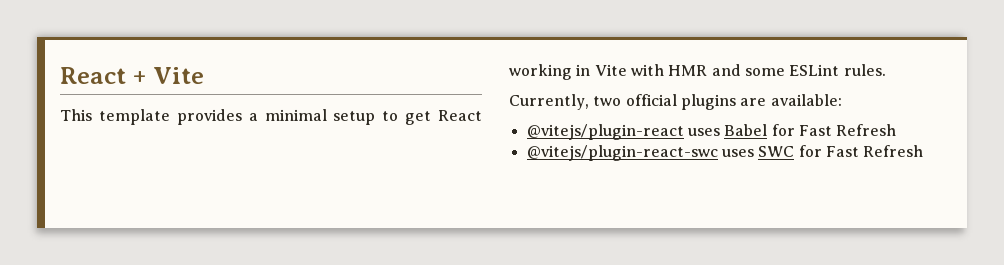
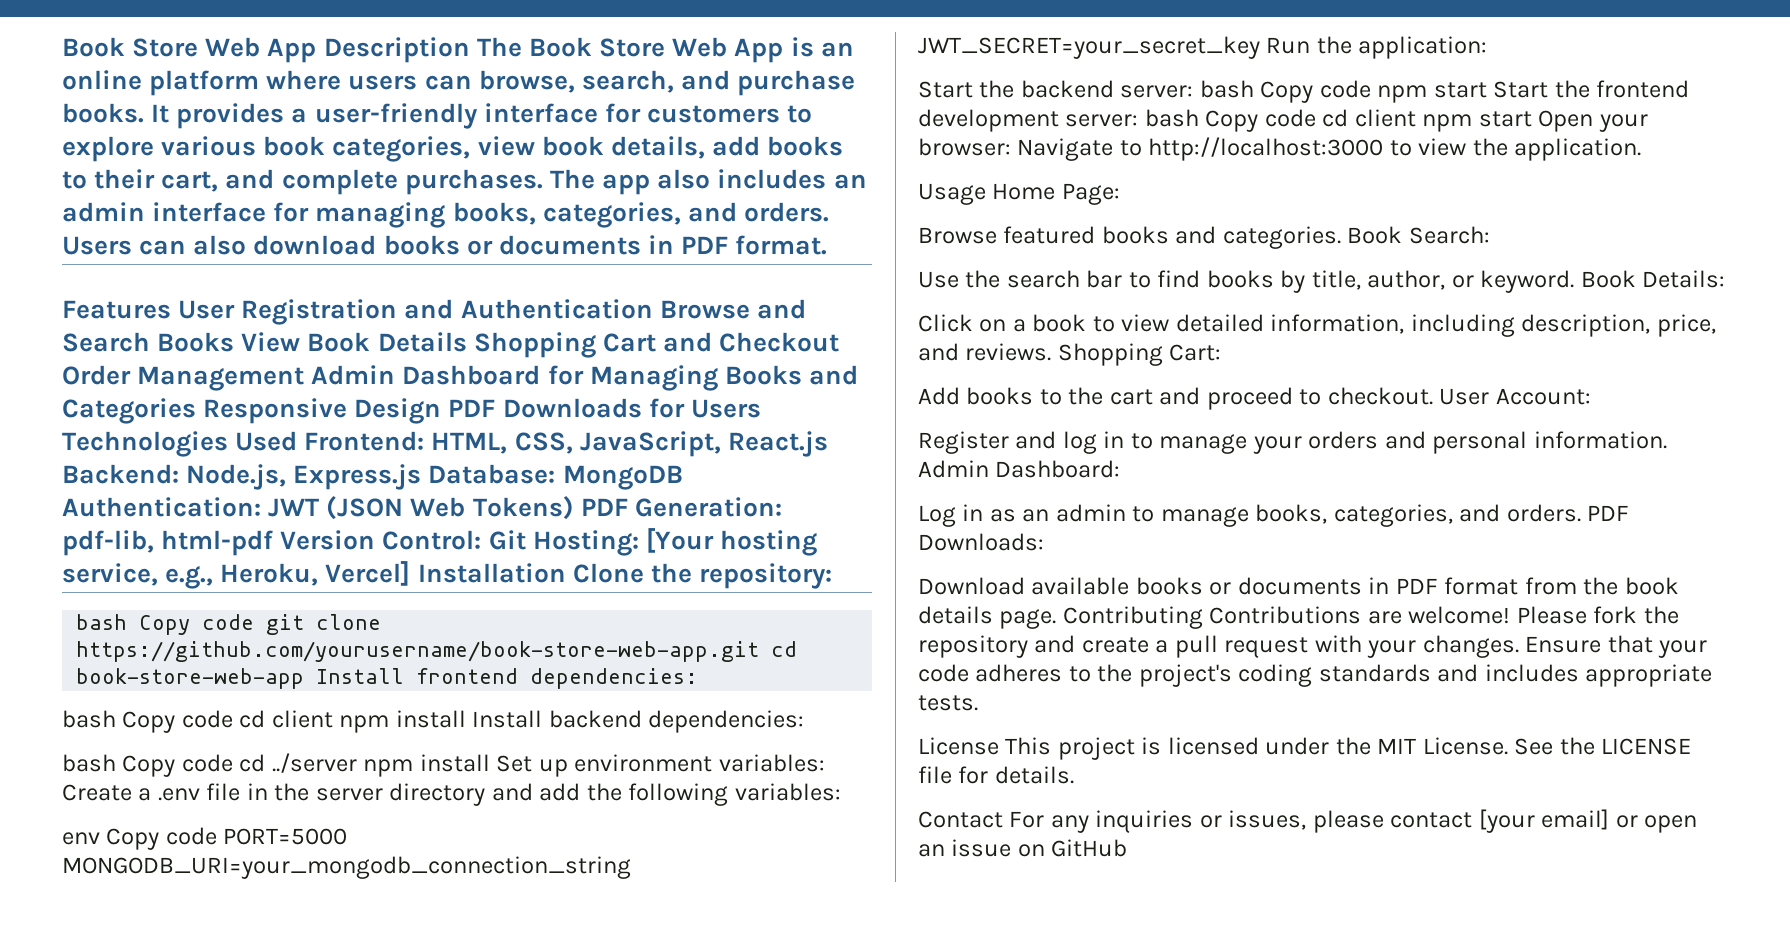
- React + Vite
- This template provides a minimal setup to get React working in Vite with HMR and some ESLint rules.
- Currently, two official plugins are available:
- @vitejs/plugin-react uses Babel for Fast Refresh
- @vitejs/plugin-react-swc uses SWC for Fast Refresh
+ Book Store Web App Description The Book Store Web App is an online platform where users can browse, search, and purchase books. It provides a user-friendly interface for customers to explore various book categories, view book details, add books to their cart, and complete purchases. The app also includes an admin interface for managing books, categories, and orders. Users can also download books or documents in PDF format.
+ Features User Registration and Authentication Browse and Search Books View Book Details Shopping Cart and Checkout Order Management Admin Dashboard for Managing Books and Categories Responsive Design PDF Downloads for Users Technologies Used Frontend: HTML, CSS, JavaScript, React.js Backend: Node.js, Express.js Database: MongoDB Authentication: JWT (JSON Web Tokens) PDF Generation: pdf-lib, html-pdf Version Control: Git Hosting: [Your hosting service, e.g., Heroku, Vercel] Installation Clone the repository:
+ bash Copy code git clone https://github.com/yourusername/book-store-web-app.git cd book-store-web-app Install frontend dependencies:
+ bash Copy code cd client npm install Install backend dependencies:
+ bash Copy code cd ../server npm install Set up environment variables: Create a .env file in the server directory and add the following variables:
+ env Copy code PORT=5000 MONGODB_URI=your_mongodb_connection_string JWT_SECRET=your_secret_key Run the application:
+ Start the backend server: bash Copy code npm start Start the frontend development server: bash Copy code cd client npm start Open your browser: Navigate to http://localhost:3000 to view the application.
+ Usage Home Page:
+ Browse featured books and categories. Book Search:
+ Use the search bar to find books by title, author, or keyword. Book Details:
+ Click on a book to view detailed information, including description, price, and reviews. Shopping Cart:
+ Add books to the cart and proceed to checkout. User Account:
+ Register and log in to manage your orders and personal information. Admin Dashboard:
+ Log in as an admin to manage books, categories, and orders. PDF Downloads:
+ Download available books or documents in PDF format from the book details page. Contributing Contributions are welcome! Please fork the repository and create a pull request with your changes. Ensure that your code adheres to the project's coding standards and includes appropriate tests.
+ License This project is licensed under the MIT License. See the LICENSE file for details.
+ Contact For any inquiries or issues, please contact [your email] or open an issue on GitHub

